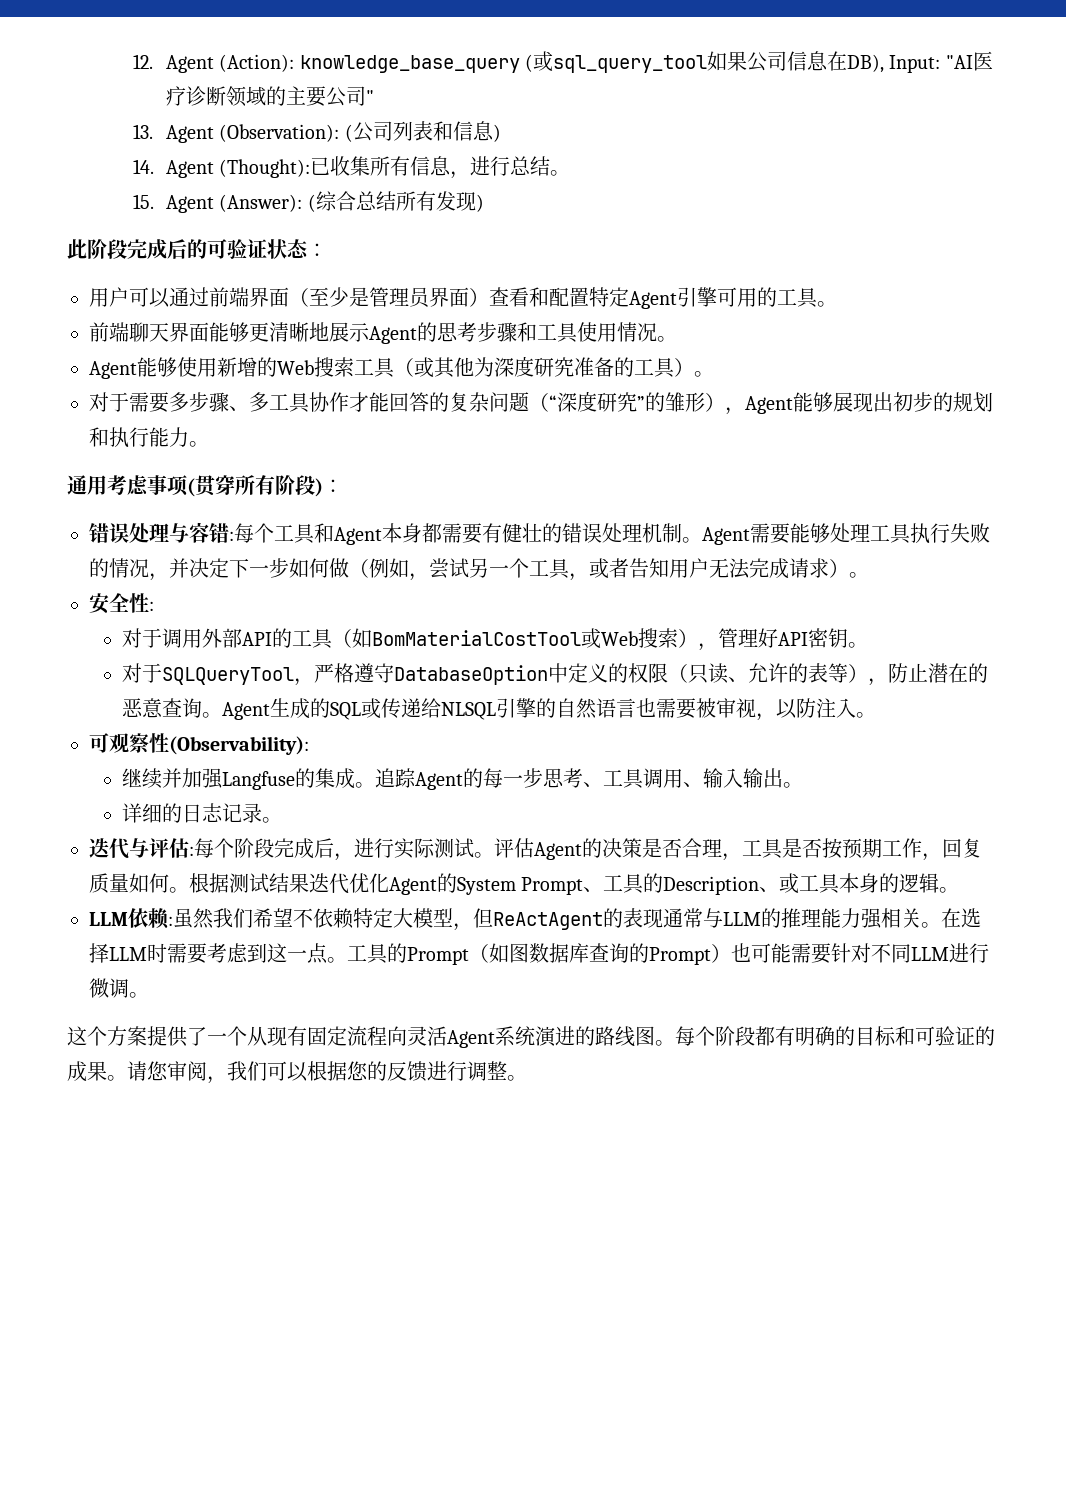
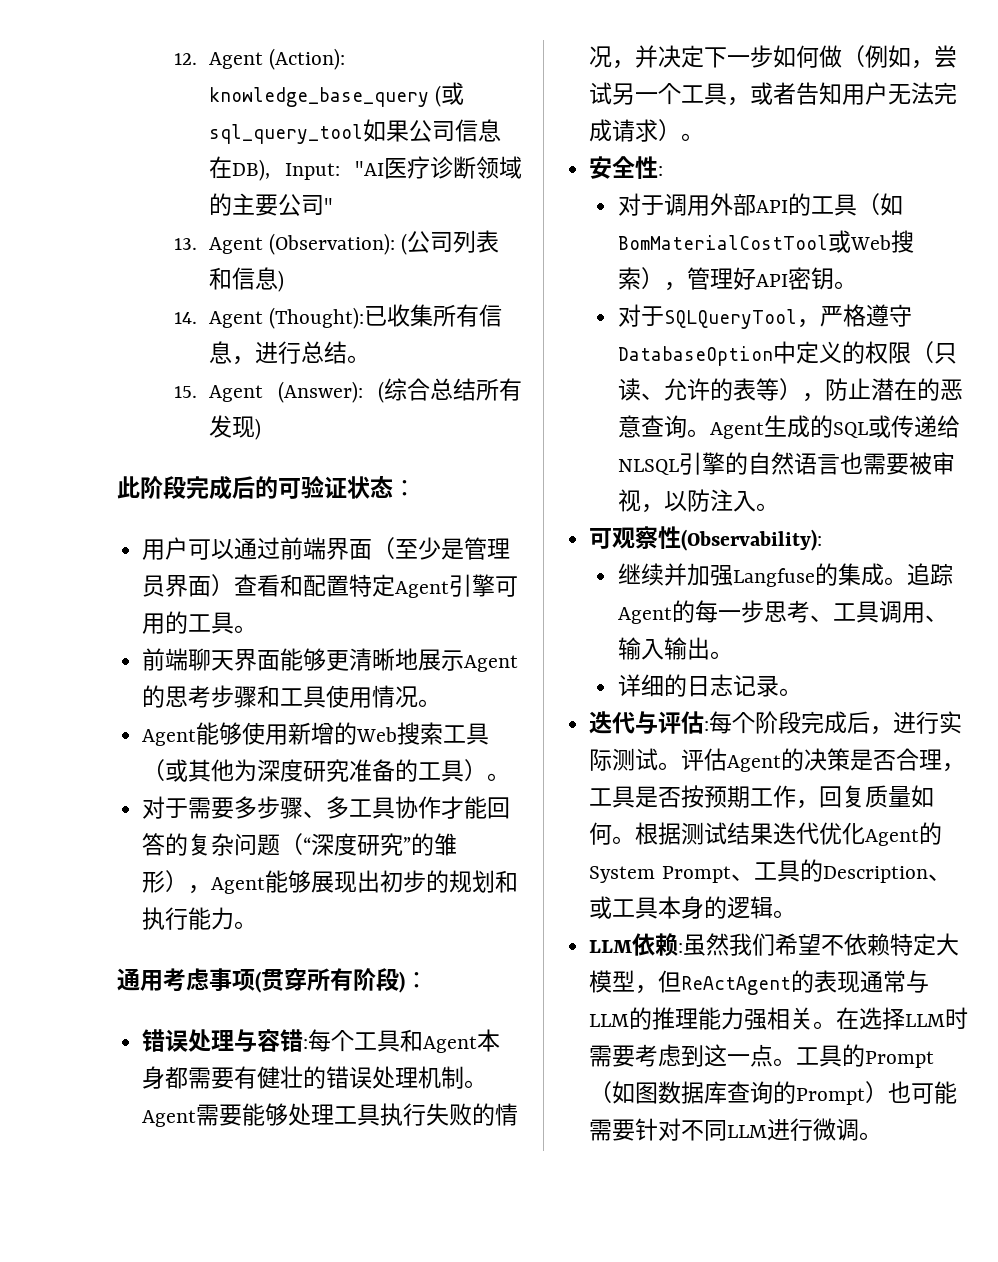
- 这个方案提供了一个从现有固定流程向灵活Agent系统演进的路线图。每个阶段都有明确的目标和可验证的成果。请您审阅，我们可以根据您的反馈进行调整。

